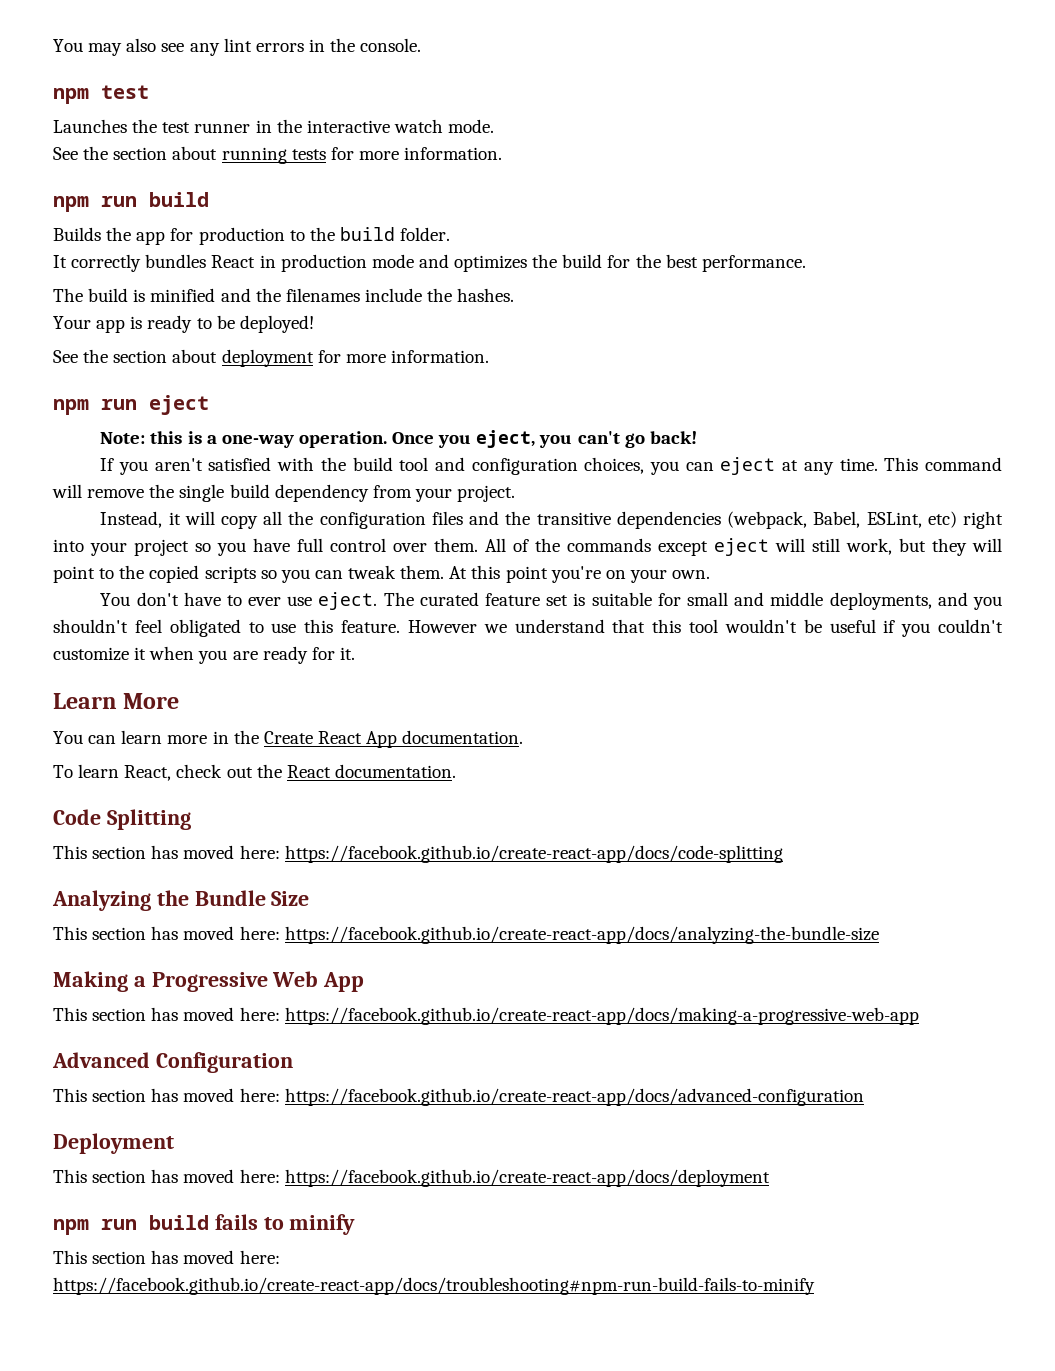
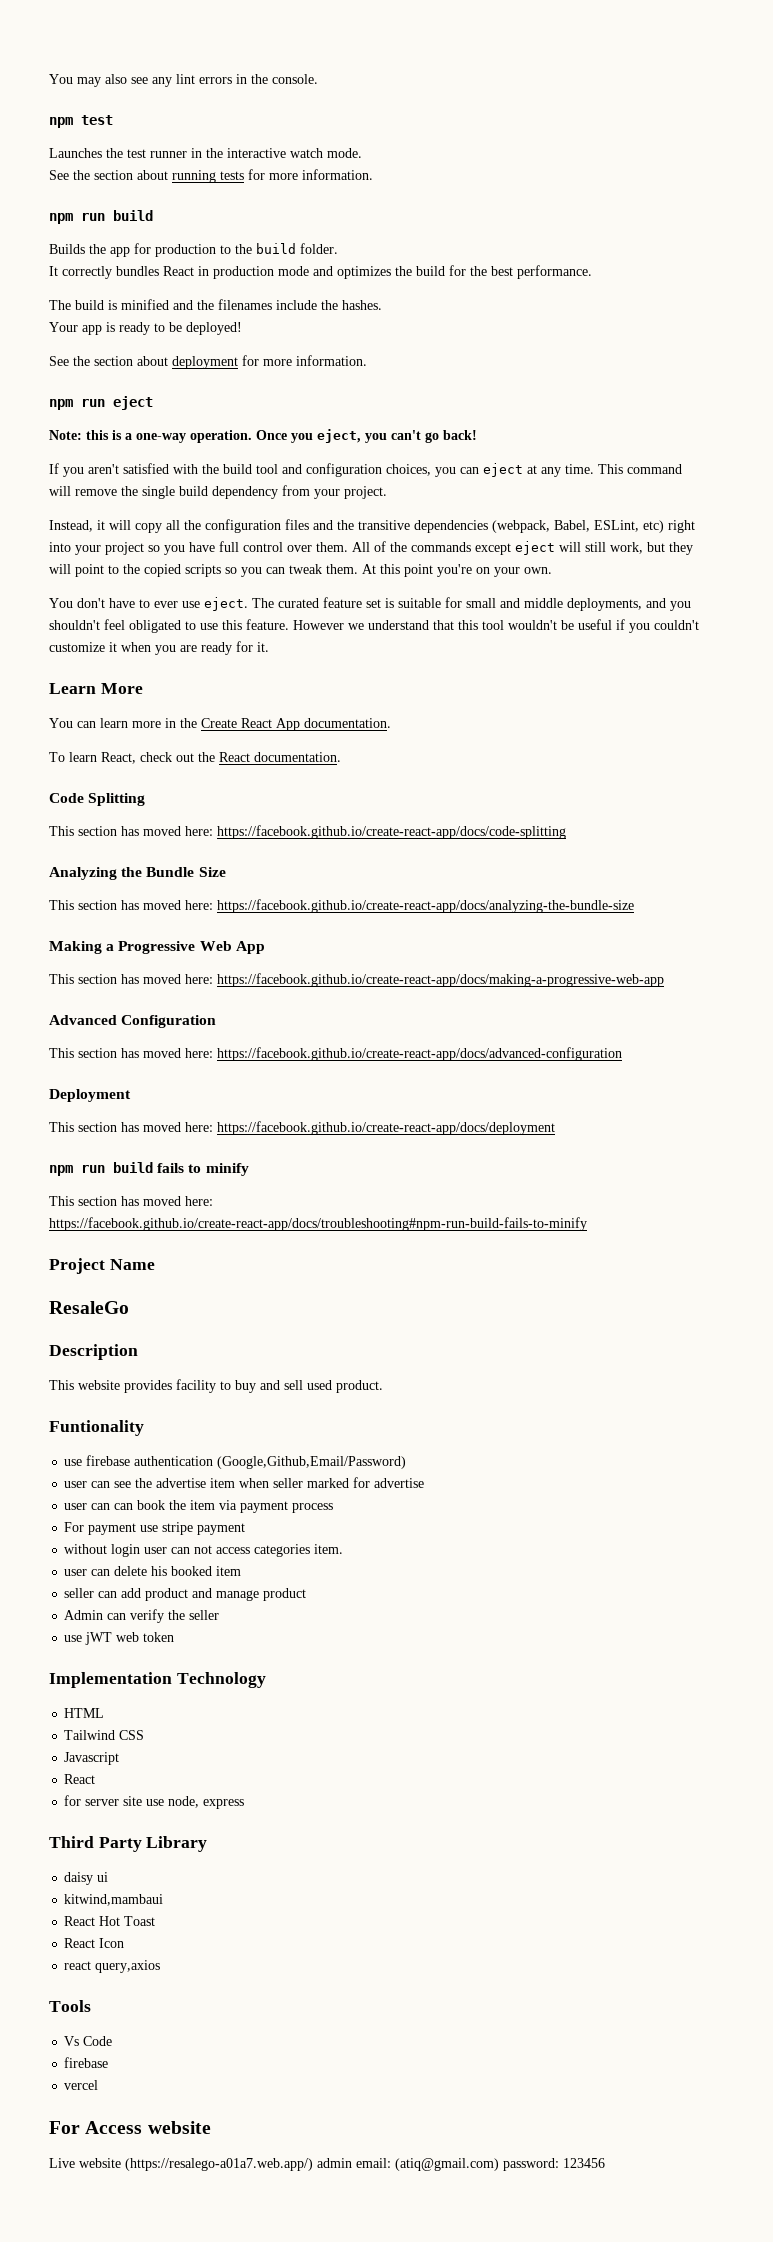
+ Project Name
+ ResaleGo
+ Description
+ This website provides facility to buy and sell used product.
+ Funtionality
+ use firebase authentication (Google,Github,Email/Password)
+ user can see the advertise item when seller marked for advertise
+ user can can book the item via payment process
+ For payment use stripe payment
+ without login user can not access categories item.
+ user can delete his booked item
+ seller can add product and manage product
+ Admin can verify the seller
+ use jWT web token
+ Implementation Technology
+ HTML
+ Tailwind CSS
+ Javascript
+ React
+ for server site use node, express
+ Third Party Library
+ daisy ui
+ kitwind,mambaui
+ React Hot Toast
+ React Icon
+ react query,axios
+ Tools
+ Vs Code
+ firebase
+ vercel
+ For Access website
+ Live website (https://resalego-a01a7.web.app/) admin email: (atiq@gmail.com) password: 123456

